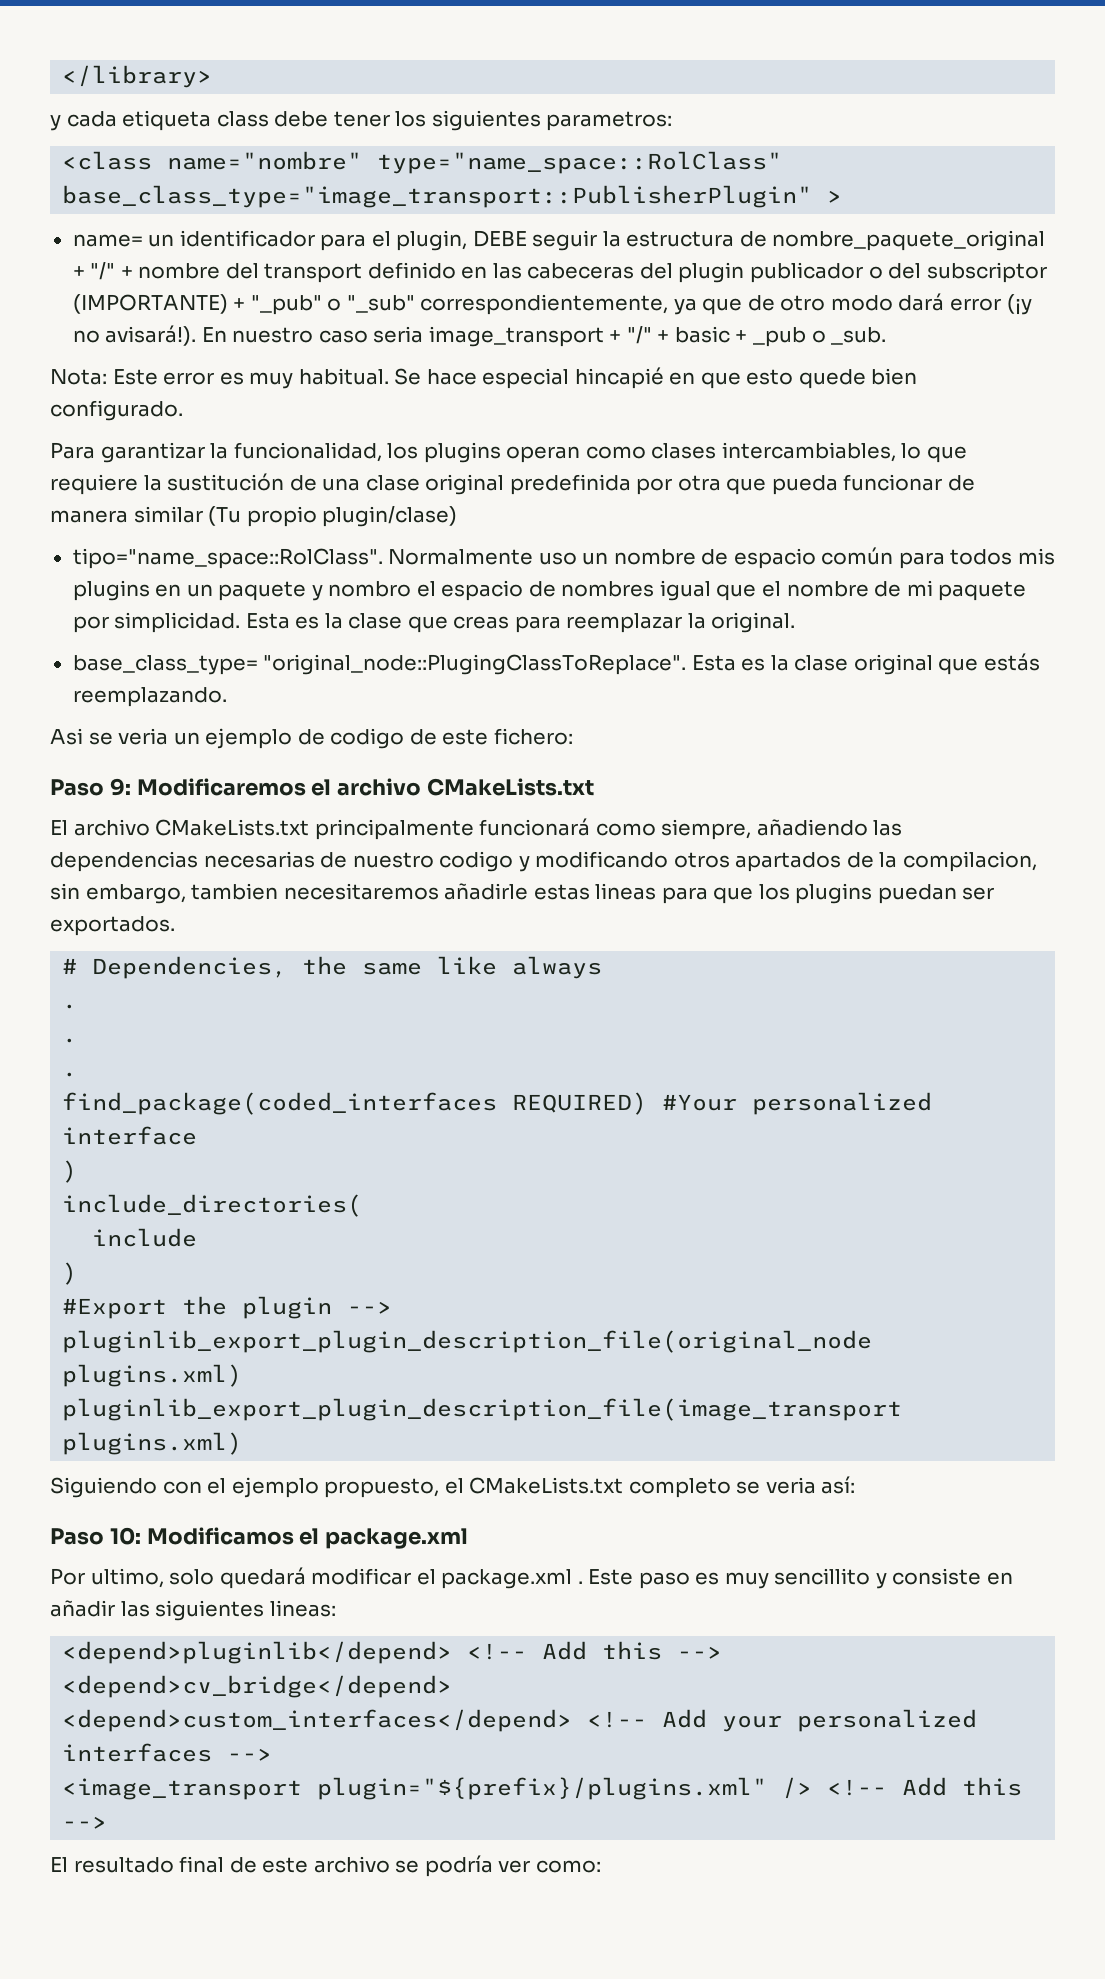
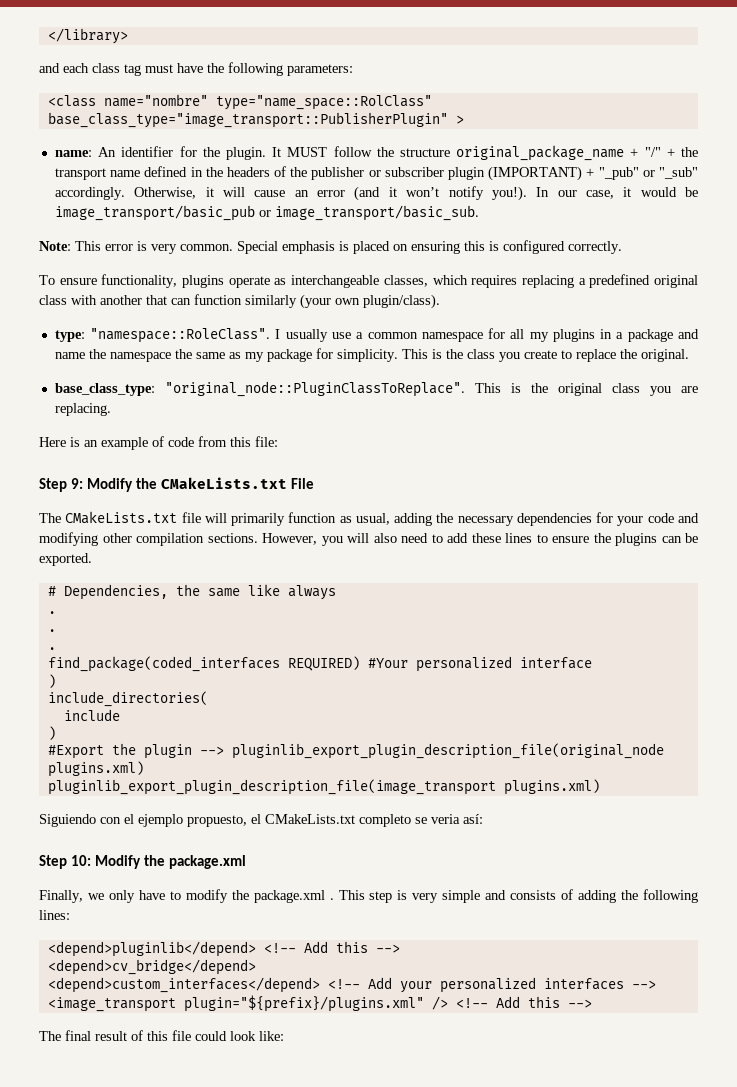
- y cada etiqueta class debe tener los siguientes parametros:
+ and each class tag must have the following parameters:
- name= un identificador para el plugin, DEBE seguir la estructura de nombre_paquete_original + "/" + nombre del transport definido en las cabeceras del plugin publicador o del subscriptor (IMPORTANTE) + "_pub" o "_sub" correspondientemente, ya que de otro modo dará error (¡y no avisará!). En nuestro caso seria image_transport + "/" + basic + _pub o _sub.
- Nota: Este error es muy habitual. Se hace especial hincapié en que esto quede bien configurado.
- Para garantizar la funcionalidad, los plugins operan como clases intercambiables, lo que requiere la sustitución de una clase original predefinida por otra que pueda funcionar de manera similar (Tu propio plugin/clase)
- tipo="name_space::RolClass". Normalmente uso un nombre de espacio común para todos mis plugins en un paquete y nombro el espacio de nombres igual que el nombre de mi paquete por simplicidad. Esta es la clase que creas para reemplazar la original.
- base_class_type= "original_node::PlugingClassToReplace". Esta es la clase original que estás reemplazando.
- Asi se veria un ejemplo de codigo de este fichero:
- Paso 9: Modificaremos el archivo CMakeLists.txt
- El archivo CMakeLists.txt principalmente funcionará como siempre, añadiendo las dependencias necesarias de nuestro codigo y modificando otros apartados de la compilacion, sin embargo, tambien necesitaremos añadirle estas lineas para que los plugins puedan ser exportados.
+ name: An identifier for the plugin. It MUST follow the structure original_package_name + "/" + the transport name defined in the headers of the publisher or subscriber plugin (IMPORTANT) + "_pub" or "_sub" accordingly. Otherwise, it will cause an error (and it won’t notify you!). In our case, it would be image_transport/basic_pub or image_transport/basic_sub.
+ Note: This error is very common. Special emphasis is placed on ensuring this is configured correctly.
+ To ensure functionality, plugins operate as interchangeable classes, which requires replacing a predefined original class with another that can function similarly (your own plugin/class).
+ type: "namespace::RoleClass". I usually use a common namespace for all my plugins in a package and name the namespace the same as my package for simplicity. This is the class you create to replace the original.
+ base_class_type: "original_node::PluginClassToReplace". This is the original class you are replacing.
+ Here is an example of code from this file:
+ Step 9: Modify the CMakeLists.txt File
+ The CMakeLists.txt file will primarily function as usual, adding the necessary dependencies for your code and modifying other compilation sections. However, you will also need to add these lines to ensure the plugins can be exported.
- Paso 10: Modificamos el package.xml
- Por ultimo, solo quedará modificar el package.xml . Este paso es muy sencillito y consiste en añadir las siguientes lineas:
+ Step 10: Modify the package.xml
+ Finally, we only have to modify the package.xml . This step is very simple and consists of adding the following lines:
- El resultado final de este archivo se podría ver como:
+ The final result of this file could look like:

